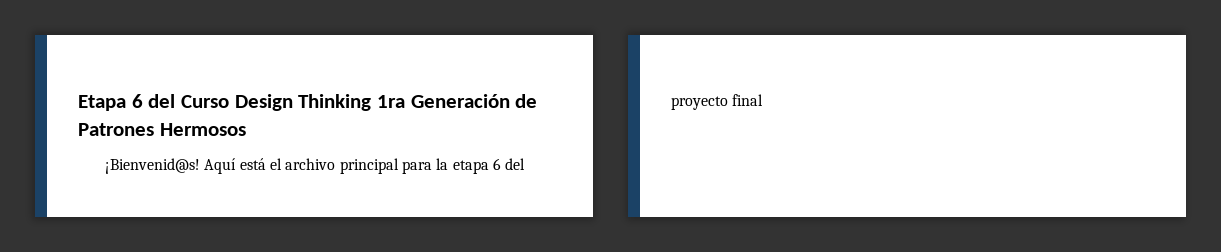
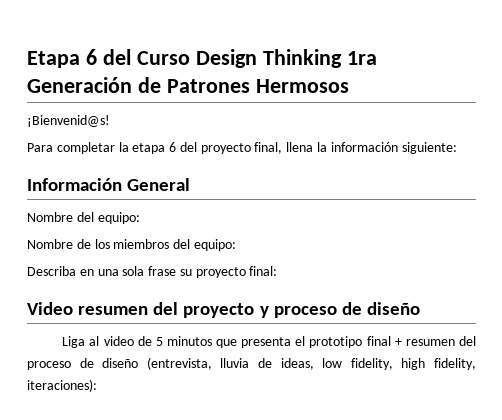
- ¡Bienvenid@s! Aquí está el archivo principal para la etapa 6 del proyecto final
+ ¡Bienvenid@s!
+ Para completar la etapa 6 del proyecto final, llena la información siguiente:
+ Información General
+ Nombre del equipo:
+ Nombre de los miembros del equipo:
+ Describa en una sola frase su proyecto final:
+ Video resumen del proyecto y proceso de diseño
+ Liga al video de 5 minutos que presenta el prototipo final + resumen del proceso de diseño (entrevista, lluvia de ideas, low fidelity, high fidelity, iteraciones):

